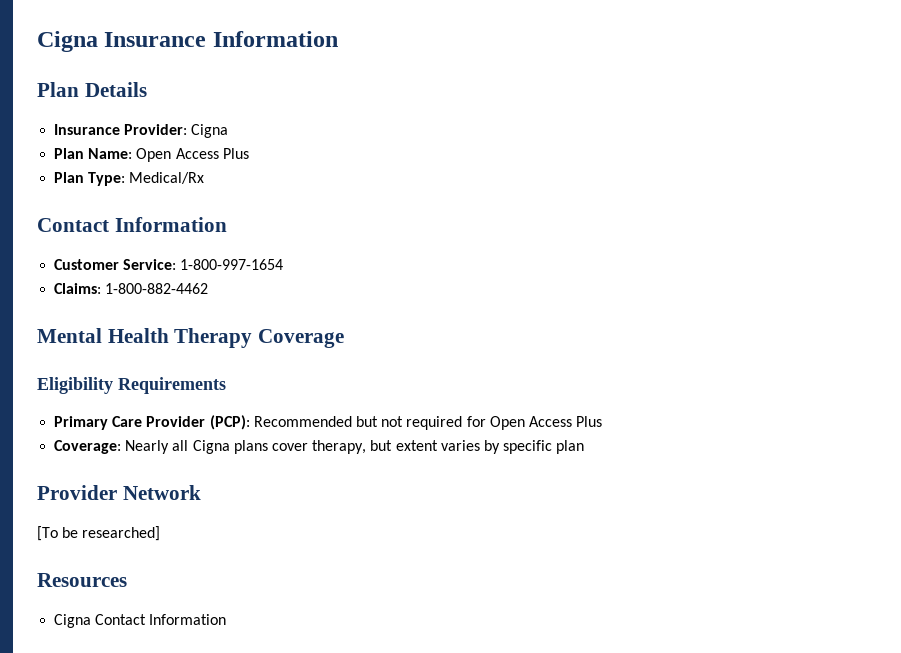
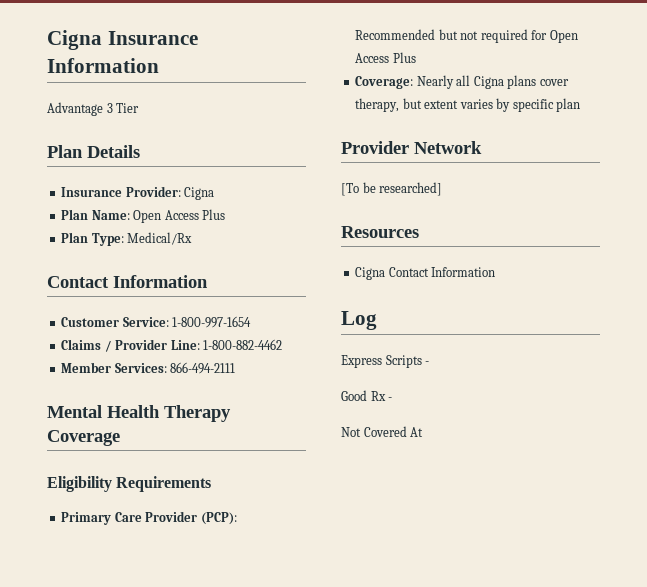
+ Advantage 3 Tier
- Claims: 1-800-882-4462
+ Claims / Provider Line: 1-800-882-4462
+ Member Services: 866-494-2111
+ Log
+ Express Scripts -
+ Good Rx -
+ Not Covered At

